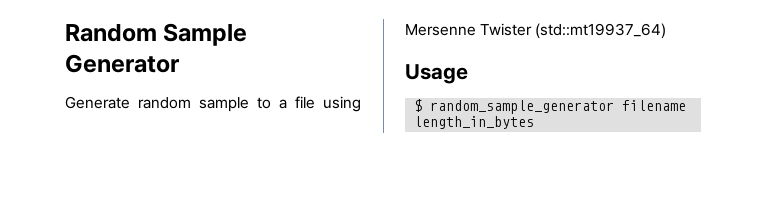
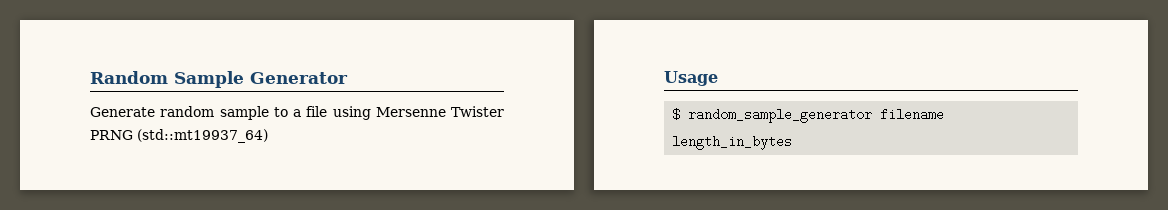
- Generate random sample to a file using Mersenne Twister (std::mt19937_64)
+ Generate random sample to a file using Mersenne Twister PRNG (std::mt19937_64)

